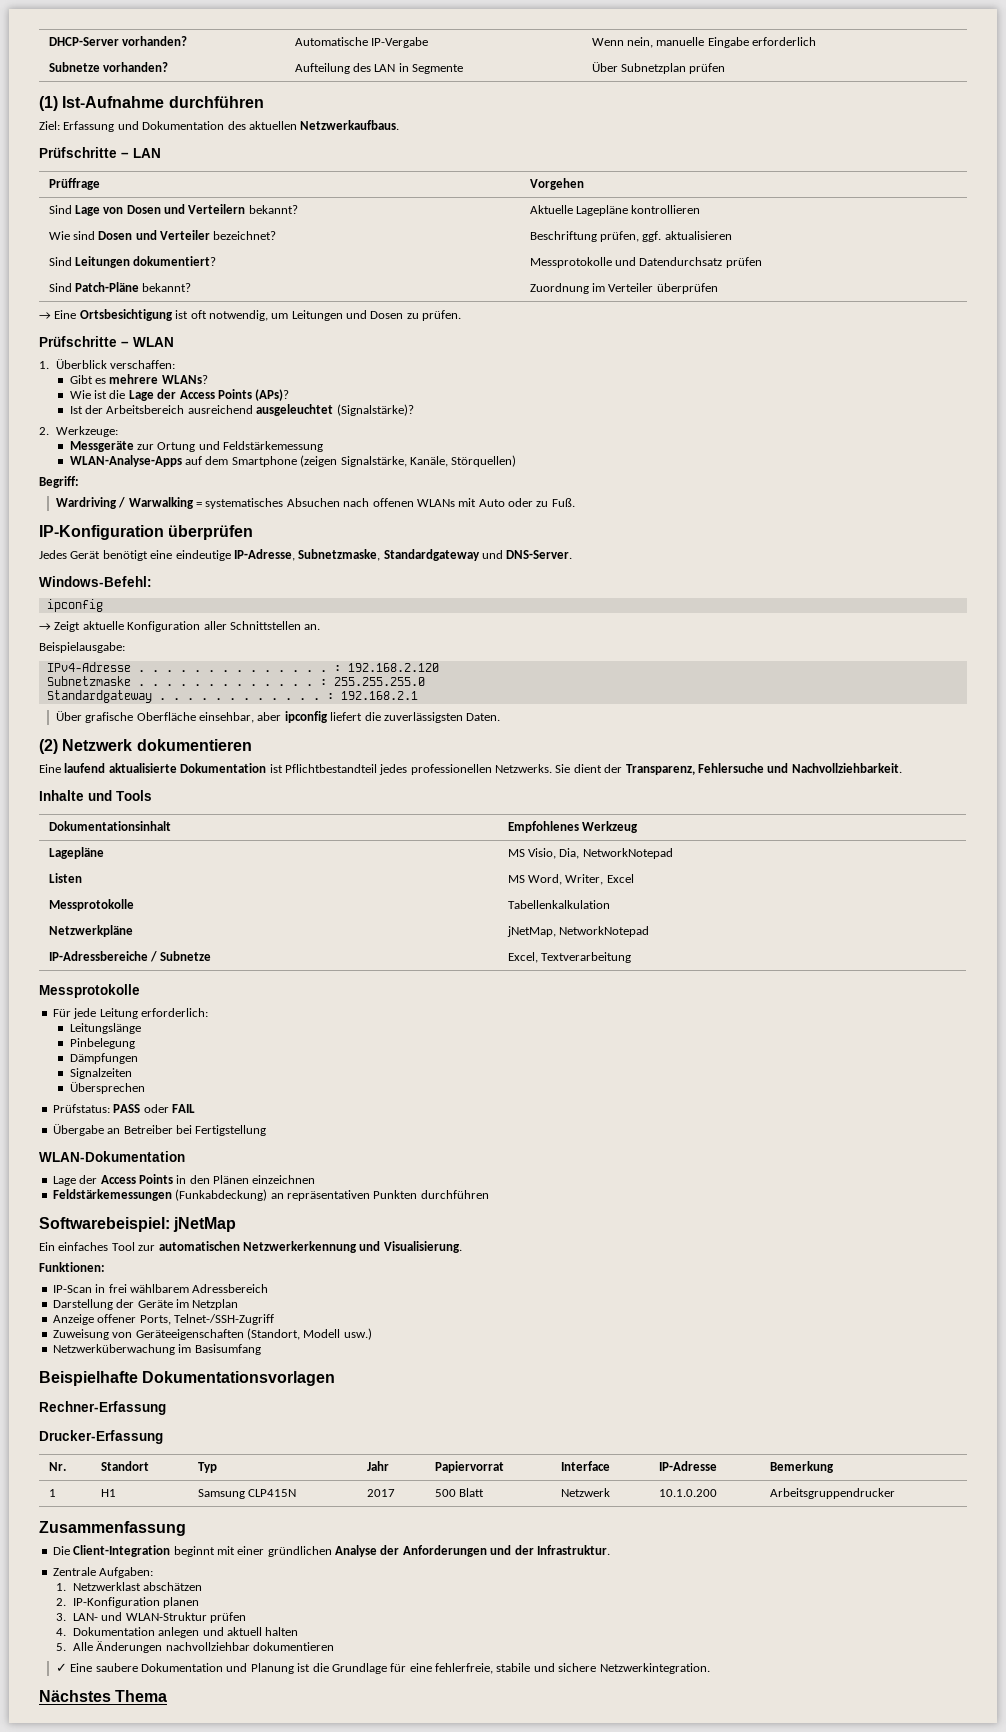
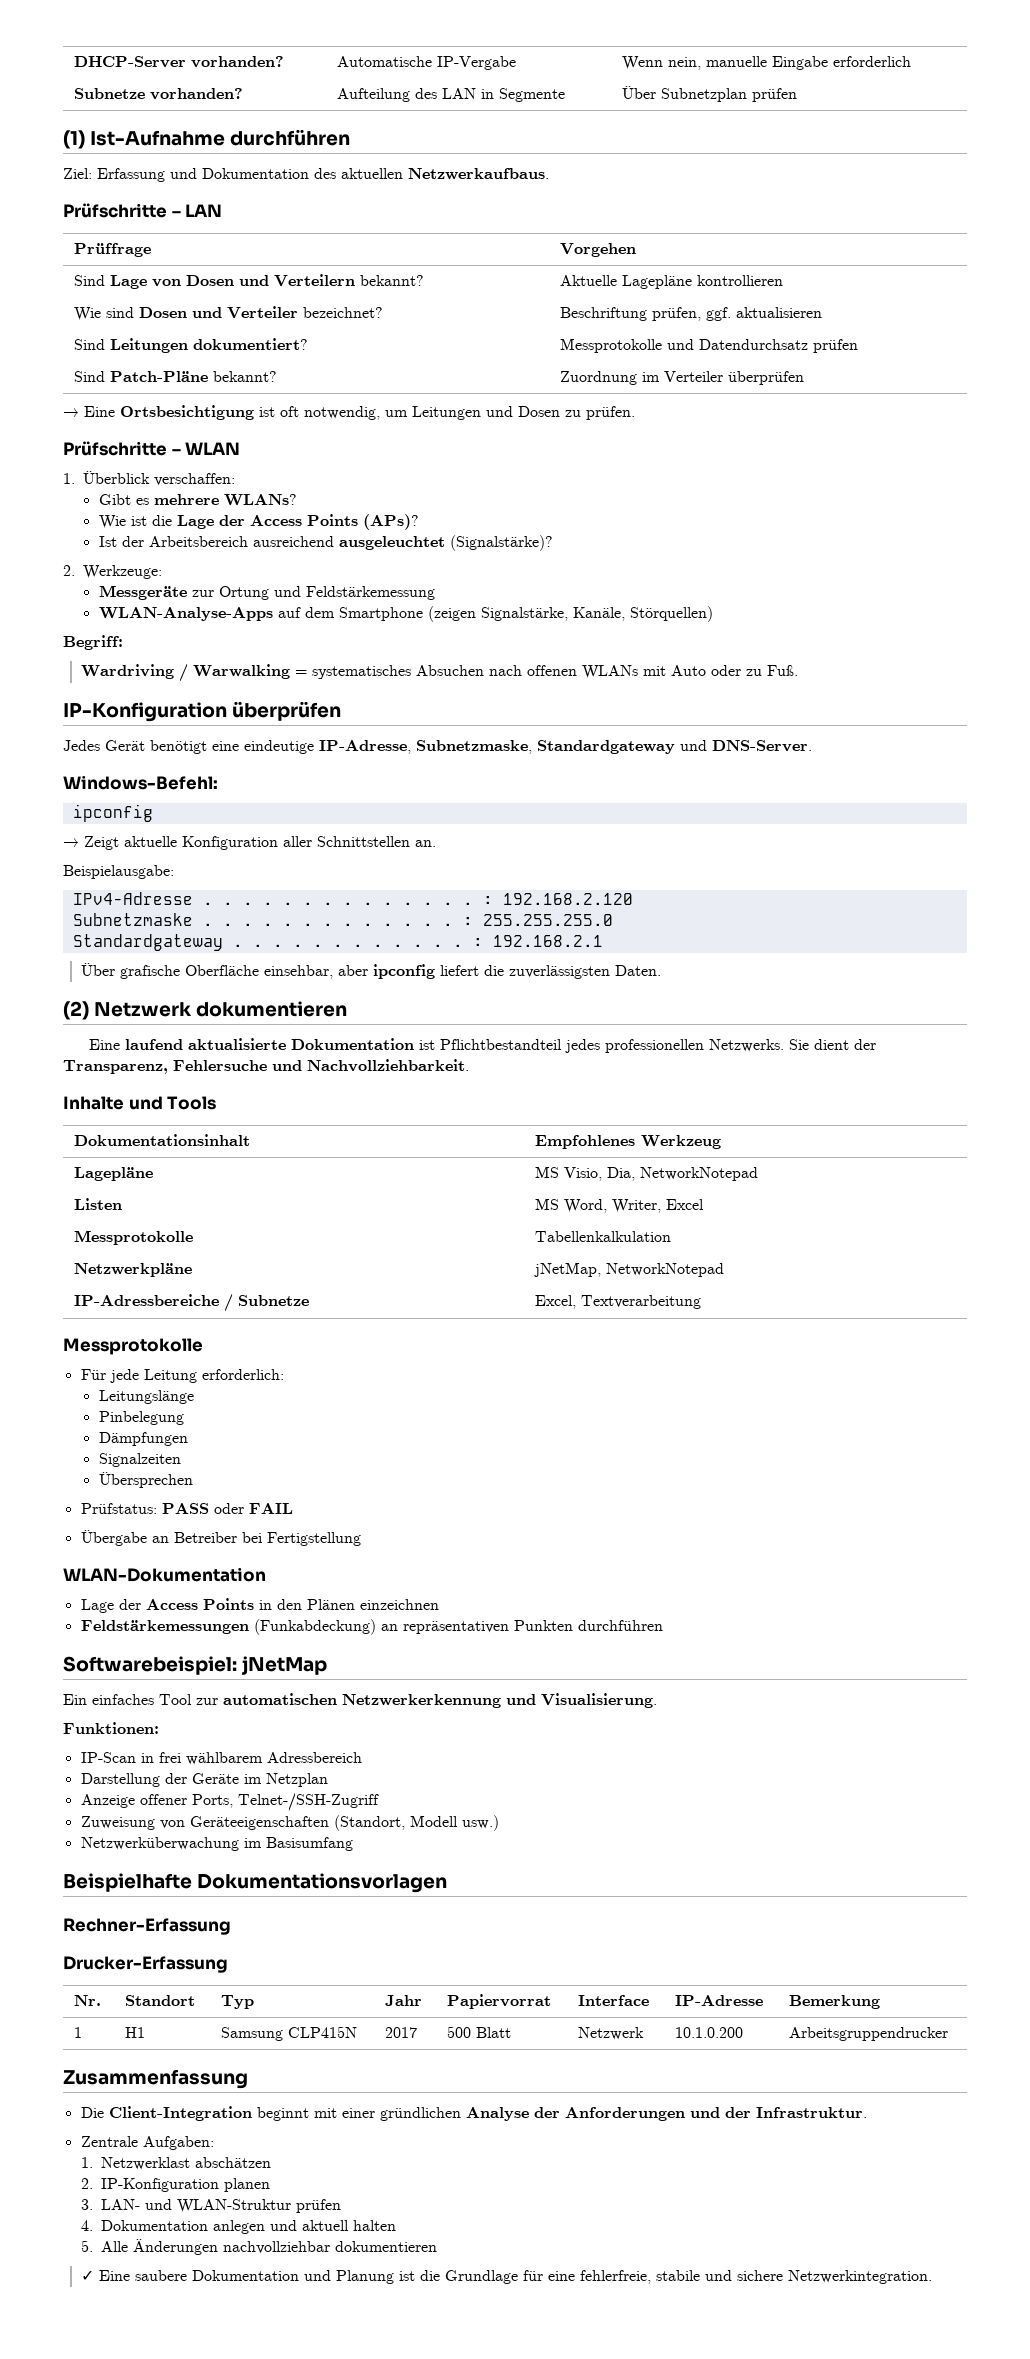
- Nächstes Thema

